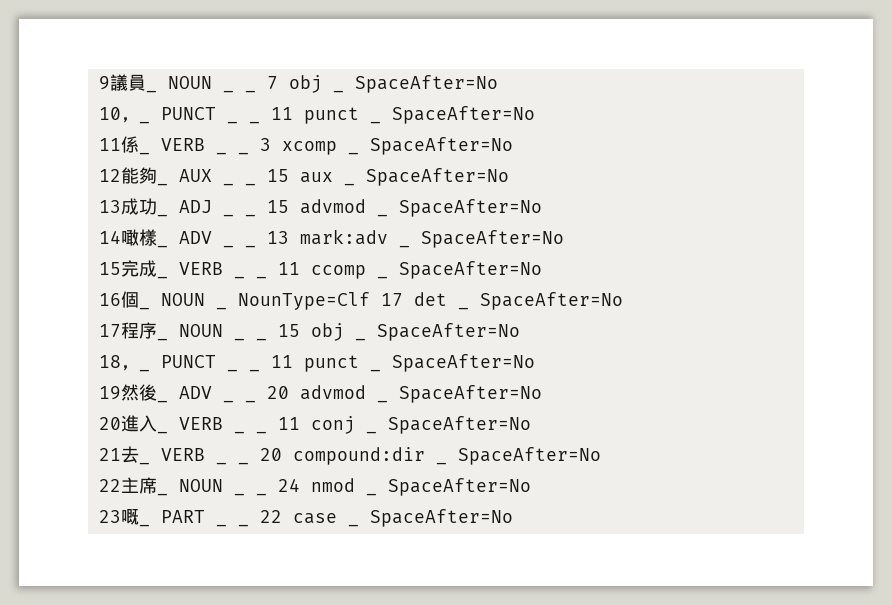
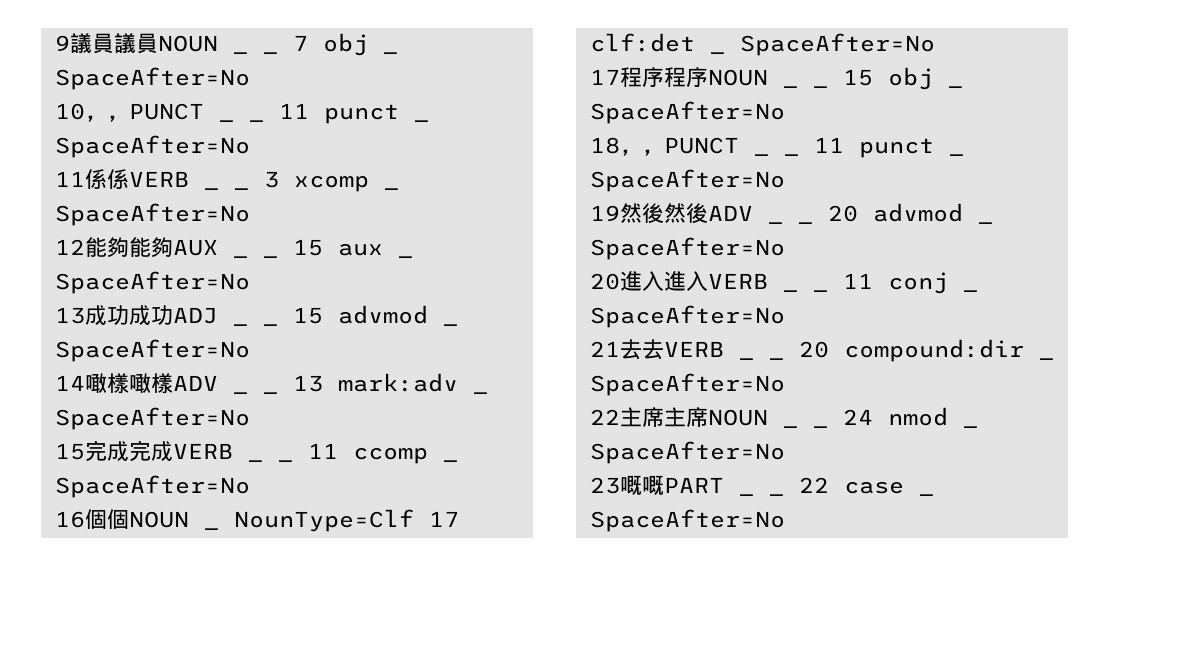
- 9議員_ NOUN _ _ 7 obj _ SpaceAfter=No
+ 9議員議員NOUN _ _ 7 obj _ SpaceAfter=No
- 10，_ PUNCT _ _ 11 punct _ SpaceAfter=No
+ 10，，PUNCT _ _ 11 punct _ SpaceAfter=No
- 11係_ VERB _ _ 3 xcomp _ SpaceAfter=No
+ 11係係VERB _ _ 3 xcomp _ SpaceAfter=No
- 12能夠_ AUX _ _ 15 aux _ SpaceAfter=No
+ 12能夠能夠AUX _ _ 15 aux _ SpaceAfter=No
- 13成功_ ADJ _ _ 15 advmod _ SpaceAfter=No
+ 13成功成功ADJ _ _ 15 advmod _ SpaceAfter=No
- 14噉樣_ ADV _ _ 13 mark:adv _ SpaceAfter=No
+ 14噉樣噉樣ADV _ _ 13 mark:adv _ SpaceAfter=No
- 15完成_ VERB _ _ 11 ccomp _ SpaceAfter=No
+ 15完成完成VERB _ _ 11 ccomp _ SpaceAfter=No
- 16個_ NOUN _ NounType=Clf 17 det _ SpaceAfter=No
+ 16個個NOUN _ NounType=Clf 17 clf:det _ SpaceAfter=No
- 17程序_ NOUN _ _ 15 obj _ SpaceAfter=No
+ 17程序程序NOUN _ _ 15 obj _ SpaceAfter=No
- 18，_ PUNCT _ _ 11 punct _ SpaceAfter=No
+ 18，，PUNCT _ _ 11 punct _ SpaceAfter=No
- 19然後_ ADV _ _ 20 advmod _ SpaceAfter=No
+ 19然後然後ADV _ _ 20 advmod _ SpaceAfter=No
- 20進入_ VERB _ _ 11 conj _ SpaceAfter=No
+ 20進入進入VERB _ _ 11 conj _ SpaceAfter=No
- 21去_ VERB _ _ 20 compound:dir _ SpaceAfter=No
+ 21去去VERB _ _ 20 compound:dir _ SpaceAfter=No
- 22主席_ NOUN _ _ 24 nmod _ SpaceAfter=No
+ 22主席主席NOUN _ _ 24 nmod _ SpaceAfter=No
- 23嘅_ PART _ _ 22 case _ SpaceAfter=No
+ 23嘅嘅PART _ _ 22 case _ SpaceAfter=No

